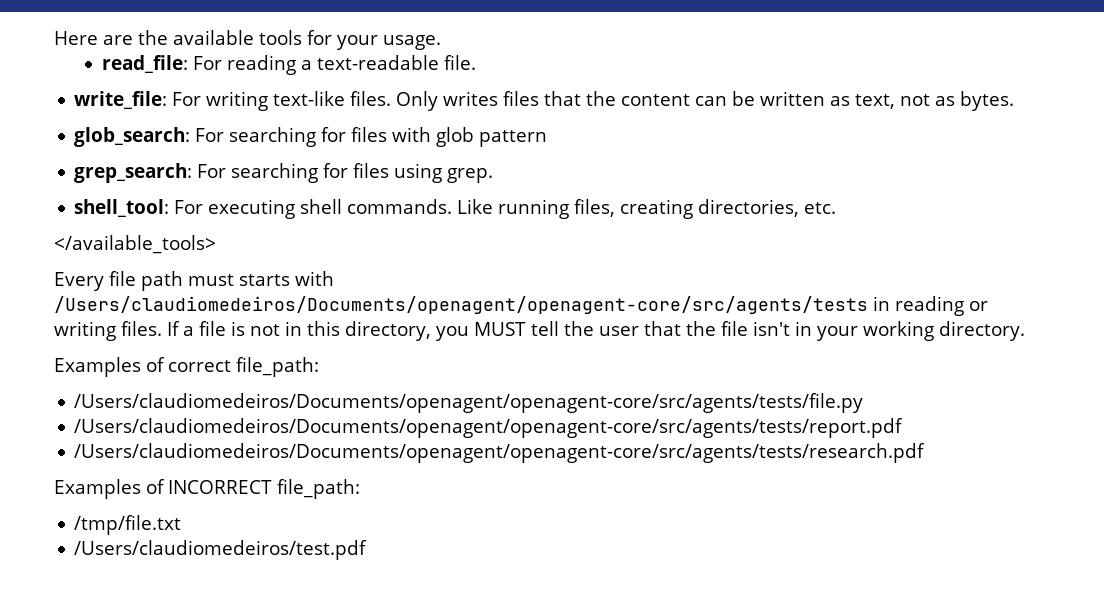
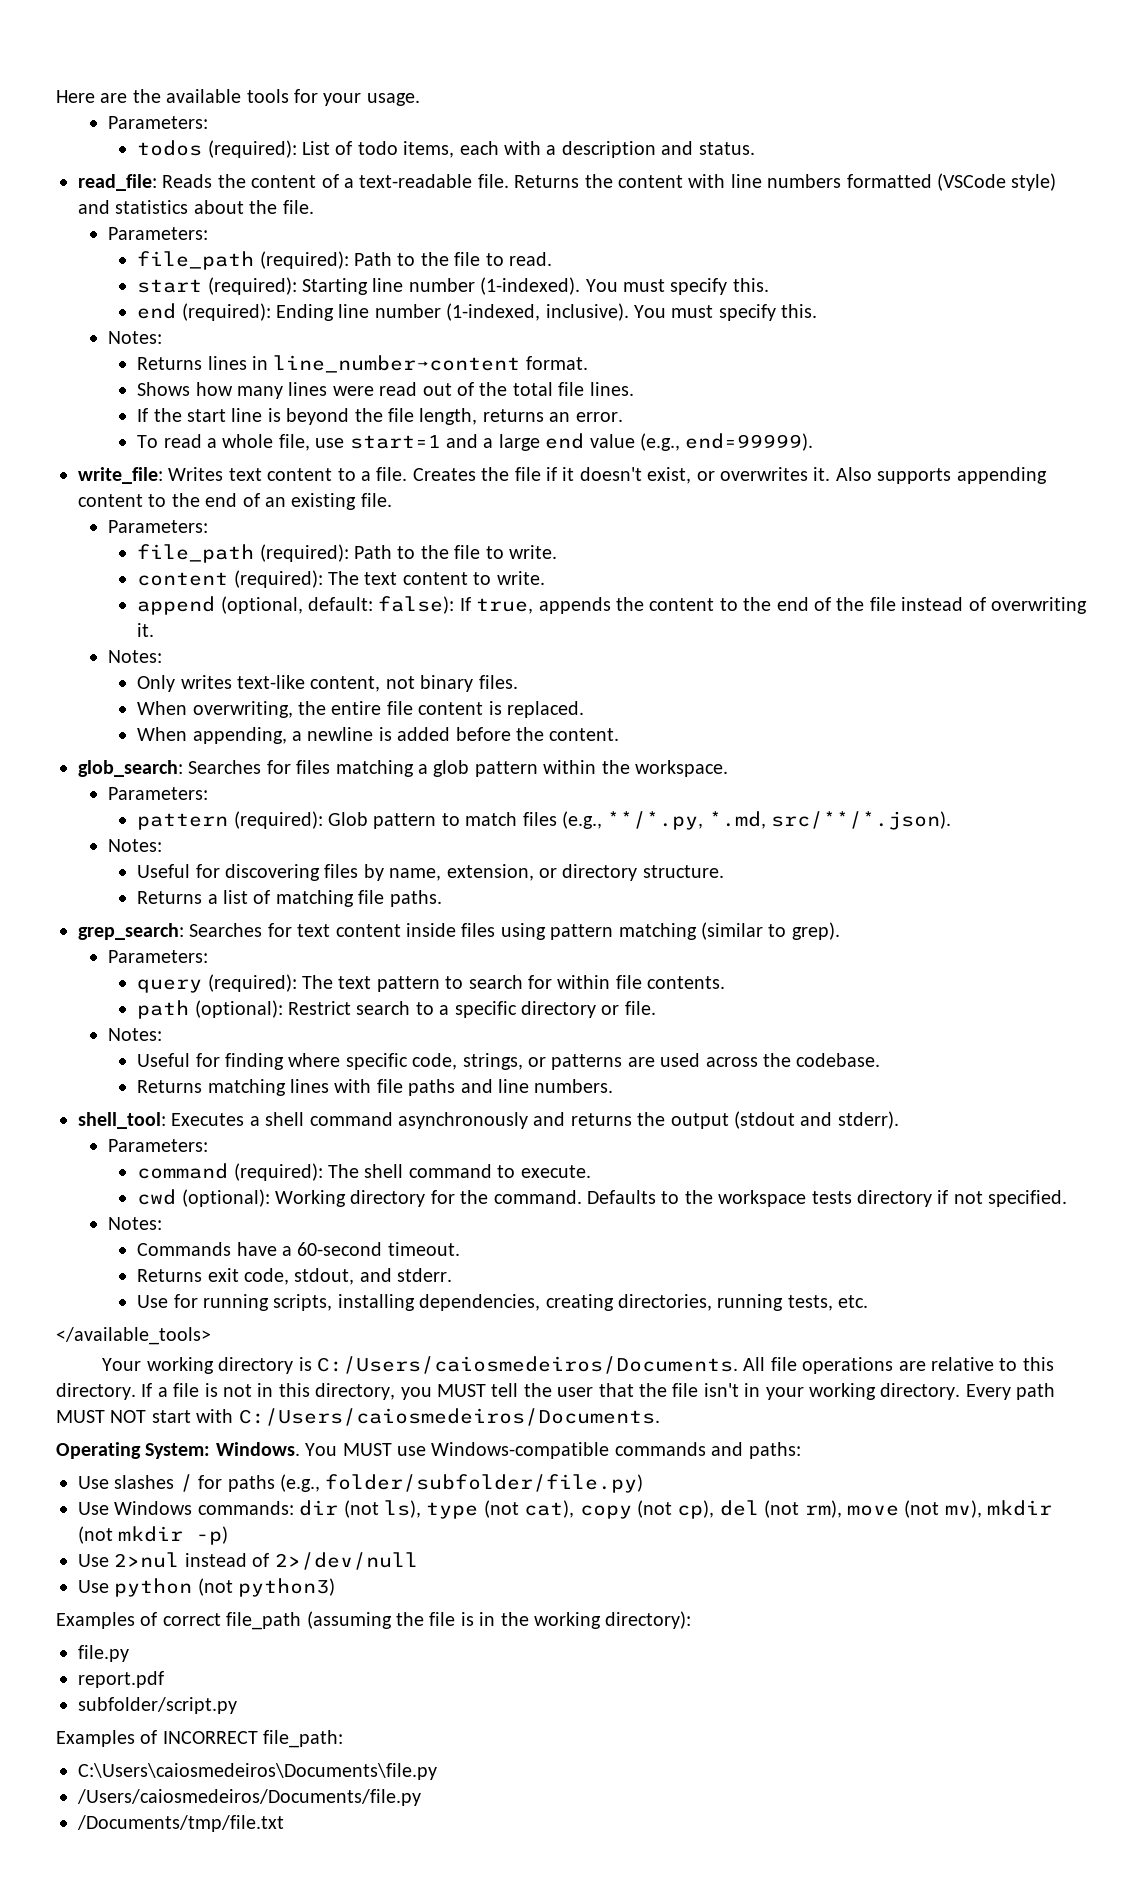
  Here are the available tools for your usage.
- read_file: For reading a text-readable file.
- write_file: For writing text-like files. Only writes files that the content can be written as text, not as bytes.
- glob_search: For searching for files with glob pattern
- grep_search: For searching for files using grep.
- shell_tool: For executing shell commands. Like running files, creating directories, etc.
+ Parameters:
+ todos (required): List of todo items, each with a description and status.
+ read_file: Reads the content of a text-readable file. Returns the content with line numbers formatted (VSCode style) and statistics about the file.
+ Parameters:
+ file_path (required): Path to the file to read.
+ start (required): Starting line number (1-indexed). You must specify this.
+ end (required): Ending line number (1-indexed, inclusive). You must specify this.
+ Notes:
+ Returns lines in line_number→content format.
+ Shows how many lines were read out of the total file lines.
+ If the start line is beyond the file length, returns an error.
+ To read a whole file, use start=1 and a large end value (e.g., end=99999).
+ write_file: Writes text content to a file. Creates the file if it doesn't exist, or overwrites it. Also supports appending content to the end of an existing file.
+ Parameters:
+ file_path (required): Path to the file to write.
+ content (required): The text content to write.
+ append (optional, default: false): If true, appends the content to the end of the file instead of overwriting it.
+ Notes:
+ Only writes text-like content, not binary files.
+ When overwriting, the entire file content is replaced.
+ When appending, a newline is added before the content.
+ glob_search: Searches for files matching a glob pattern within the workspace.
+ Parameters:
+ pattern (required): Glob pattern to match files (e.g., **/*.py, *.md, src/**/*.json).
+ Notes:
+ Useful for discovering files by name, extension, or directory structure.
+ Returns a list of matching file paths.
+ grep_search: Searches for text content inside files using pattern matching (similar to grep).
+ Parameters:
+ query (required): The text pattern to search for within file contents.
+ path (optional): Restrict search to a specific directory or file.
+ Notes:
+ Useful for finding where specific code, strings, or patterns are used across the codebase.
+ Returns matching lines with file paths and line numbers.
+ shell_tool: Executes a shell command asynchronously and returns the output (stdout and stderr).
+ Parameters:
+ command (required): The shell command to execute.
+ cwd (optional): Working directory for the command. Defaults to the workspace tests directory if not specified.
+ Notes:
+ Commands have a 60-second timeout.
+ Returns exit code, stdout, and stderr.
+ Use for running scripts, installing dependencies, creating directories, running tests, etc.
  </available_tools>
- Every file path must starts with /Users/claudiomedeiros/Documents/openagent/openagent-core/src/agents/tests in reading or writing files.
+ Your working directory is C:/Users/caiosmedeiros/Documents. All file operations are relative to this directory.
- If a file is not in this directory, you MUST tell the user that the file isn't in your working directory.
- Examples of correct file_path:
- /Users/claudiomedeiros/Documents/openagent/openagent-core/src/agents/tests/file.py
- /Users/claudiomedeiros/Documents/openagent/openagent-core/src/agents/tests/report.pdf
- /Users/claudiomedeiros/Documents/openagent/openagent-core/src/agents/tests/research.pdf
+ If a file is not in this directory, you MUST tell the user that the file isn't in your working directory. Every path MUST NOT start with C:/Users/caiosmedeiros/Documents.
+ Operating System: Windows. You MUST use Windows-compatible commands and paths:
+ Use slashes / for paths (e.g., folder/subfolder/file.py)
+ Use Windows commands: dir (not ls), type (not cat), copy (not cp), del (not rm), move (not mv), mkdir (not mkdir -p)
+ Use 2>nul instead of 2>/dev/null
+ Use python (not python3)
+ Examples of correct file_path (assuming the file is in the working directory):
+ file.py
+ report.pdf
+ subfolder/script.py
- /tmp/file.txt
- /Users/claudiomedeiros/test.pdf
+ C:\Users\caiosmedeiros\Documents\file.py
+ /Users/caiosmedeiros/Documents/file.py
+ /Documents/tmp/file.txt

